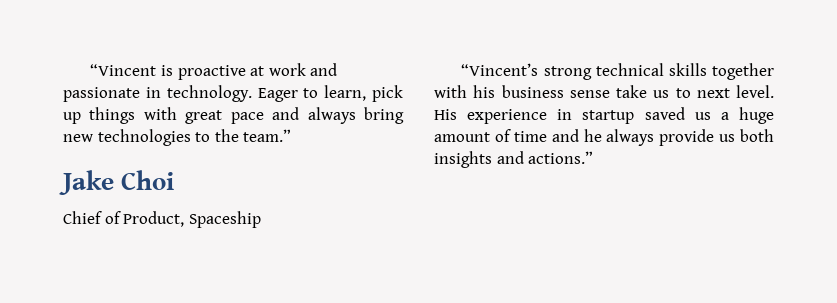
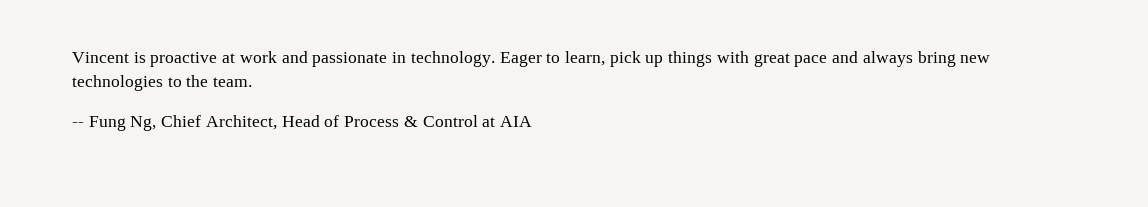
- “Vincent is proactive at work and passionate in technology.
+ Vincent is proactive at work and passionate in technology.
- Eager to learn, pick up things with great pace and always bring new technologies to the team.”
- Jake Choi
- Chief of Product, Spaceship
- “Vincent’s strong technical skills together with his business sense take us to next level. His experience in startup saved us a huge amount of time and he always provide us both insights and actions.”
+ Eager to learn, pick up things with great pace and always bring new technologies to the team.
+ -- Fung Ng, Chief Architect, Head of Process & Control at AIA

